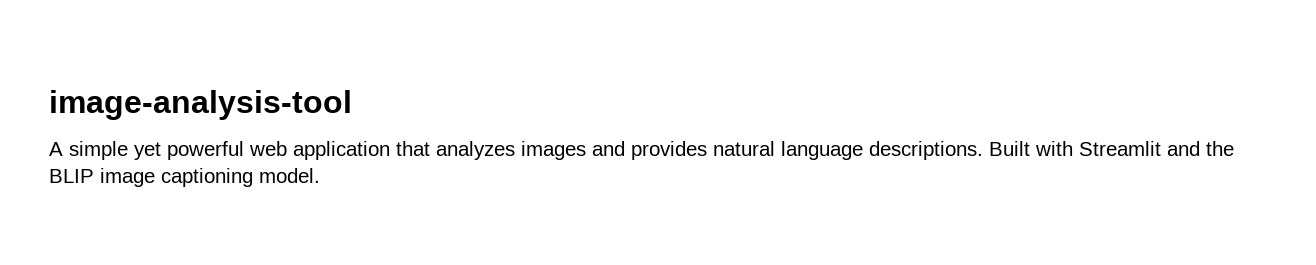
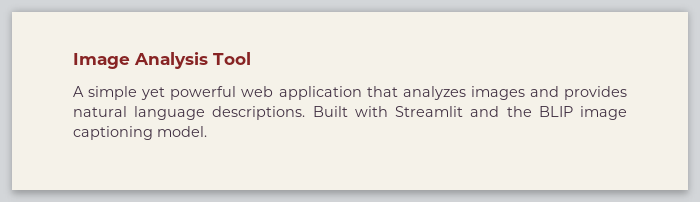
- image-analysis-tool
+ Image Analysis Tool

